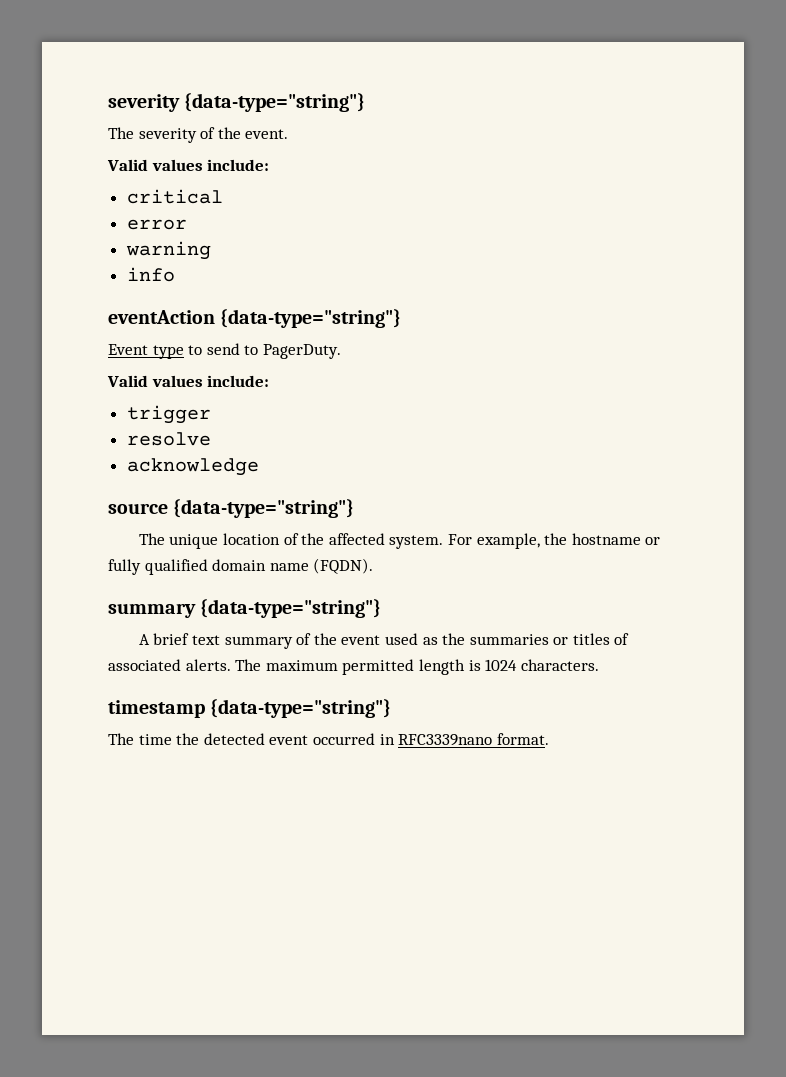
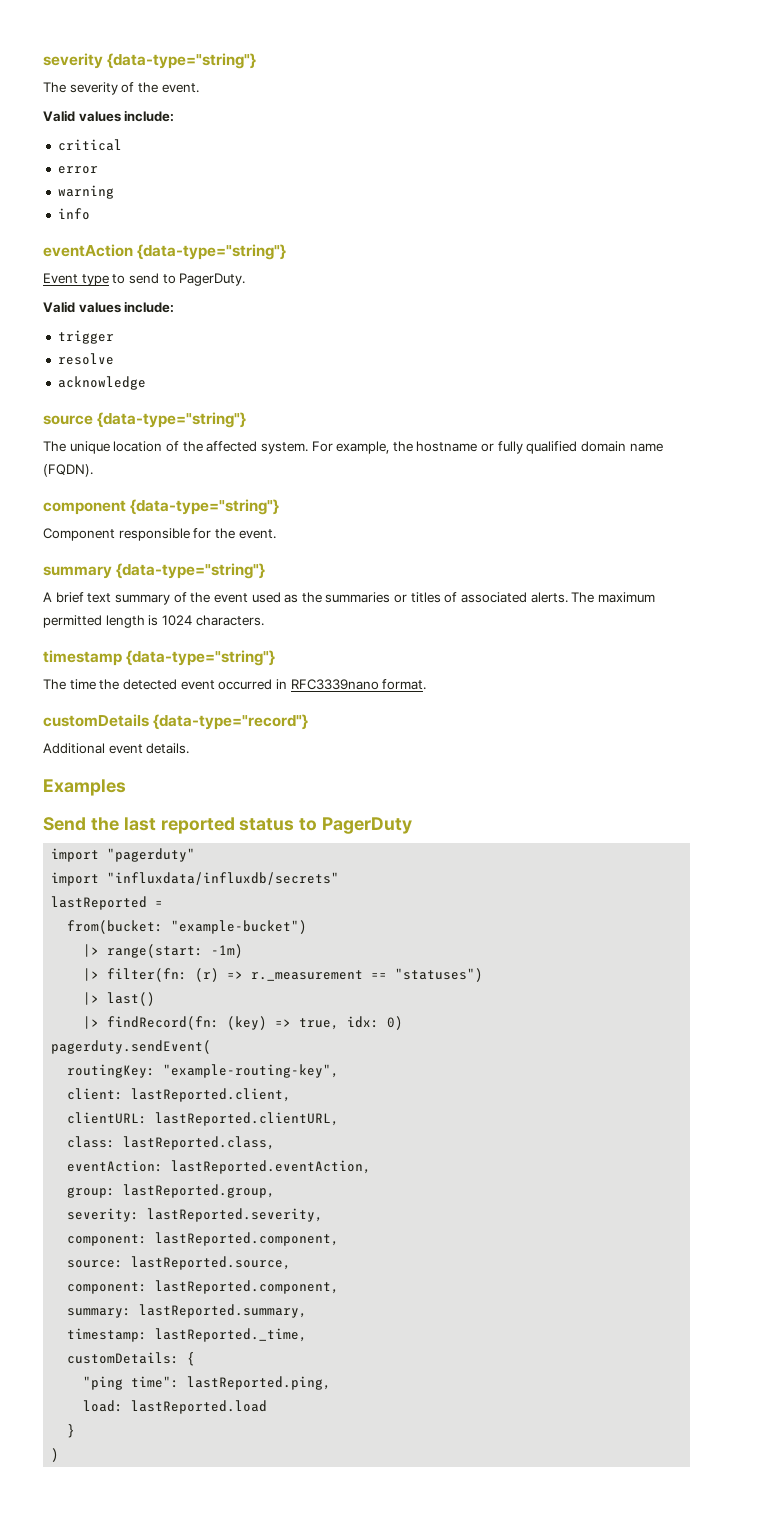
+ component {data-type="string"}
+ Component responsible for the event.
+ customDetails {data-type="record"}
+ Additional event details.
+ Examples
+ Send the last reported status to PagerDuty
+ import "pagerduty"
+ import "influxdata/influxdb/secrets"
+ lastReported =
+ from(bucket: "example-bucket")
+ |> range(start: -1m)
+ |> filter(fn: (r) => r._measurement == "statuses")
+ |> last()
+ |> findRecord(fn: (key) => true, idx: 0)
+ pagerduty.sendEvent(
+ routingKey: "example-routing-key",
+ client: lastReported.client,
+ clientURL: lastReported.clientURL,
+ class: lastReported.class,
+ eventAction: lastReported.eventAction,
+ group: lastReported.group,
+ severity: lastReported.severity,
+ component: lastReported.component,
+ source: lastReported.source,
+ component: lastReported.component,
+ summary: lastReported.summary,
+ timestamp: lastReported._time,
+ customDetails: {
+ "ping time": lastReported.ping,
+ load: lastReported.load
+ }
+ )

